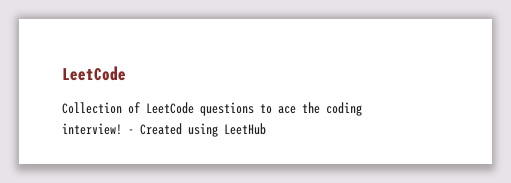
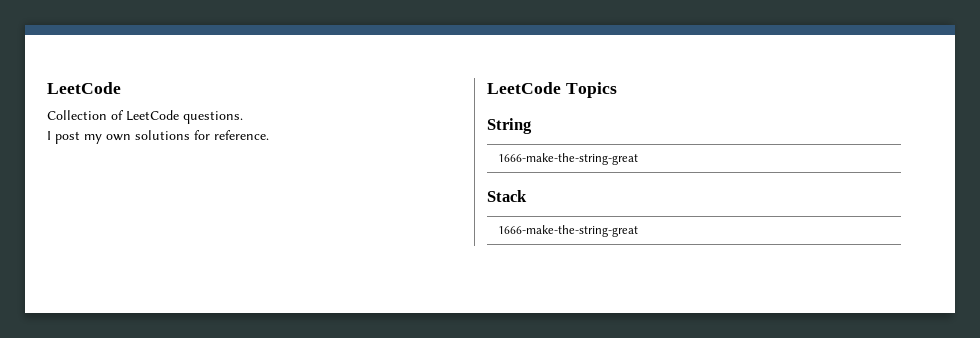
- Collection of LeetCode questions to ace the coding interview! - Created using LeetHub
+ Collection of LeetCode questions.
+ I post my own solutions for reference.
+ LeetCode Topics
+ String
+ 1666-make-the-string-great
+ Stack
+ 1666-make-the-string-great

